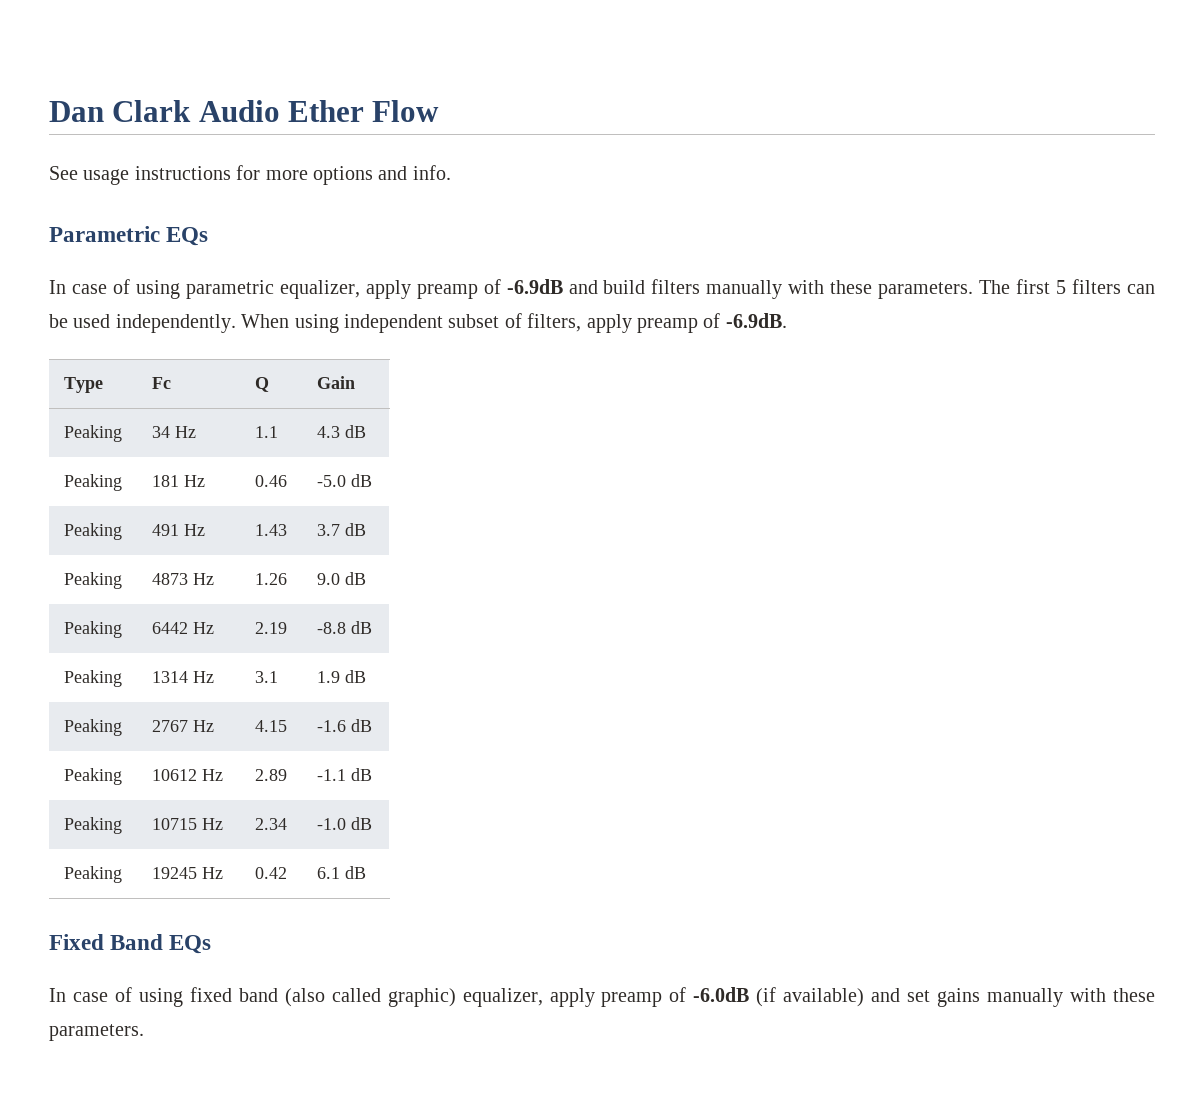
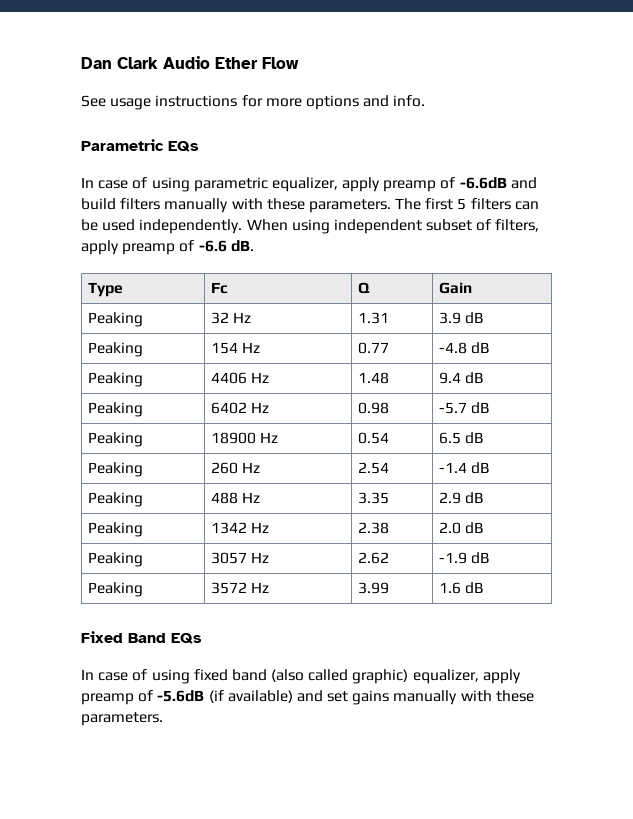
- In case of using parametric equalizer, apply preamp of -6.9dB and build filters manually with these parameters.
+ In case of using parametric equalizer, apply preamp of -6.6dB and build filters manually with these parameters.
- When using independent subset of filters, apply preamp of -6.9dB.
+ When using independent subset of filters, apply preamp of -6.6 dB.
- Peaking | 34 Hz | 1.1 | 4.3 dB
- Peaking | 181 Hz | 0.46 | -5.0 dB
- Peaking | 491 Hz | 1.43 | 3.7 dB
- Peaking | 4873 Hz | 1.26 | 9.0 dB
- Peaking | 6442 Hz | 2.19 | -8.8 dB
- Peaking | 1314 Hz | 3.1 | 1.9 dB
- Peaking | 2767 Hz | 4.15 | -1.6 dB
- Peaking | 10612 Hz | 2.89 | -1.1 dB
- Peaking | 10715 Hz | 2.34 | -1.0 dB
- Peaking | 19245 Hz | 0.42 | 6.1 dB
+ Peaking | 32 Hz | 1.31 | 3.9 dB
+ Peaking | 154 Hz | 0.77 | -4.8 dB
+ Peaking | 4406 Hz | 1.48 | 9.4 dB
+ Peaking | 6402 Hz | 0.98 | -5.7 dB
+ Peaking | 18900 Hz | 0.54 | 6.5 dB
+ Peaking | 260 Hz | 2.54 | -1.4 dB
+ Peaking | 488 Hz | 3.35 | 2.9 dB
+ Peaking | 1342 Hz | 2.38 | 2.0 dB
+ Peaking | 3057 Hz | 2.62 | -1.9 dB
+ Peaking | 3572 Hz | 3.99 | 1.6 dB
- In case of using fixed band (also called graphic) equalizer, apply preamp of -6.0dB (if available) and set gains manually with these parameters.
+ In case of using fixed band (also called graphic) equalizer, apply preamp of -5.6dB (if available) and set gains manually with these parameters.

